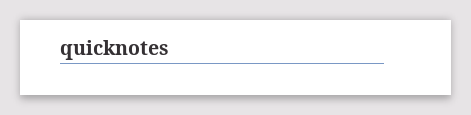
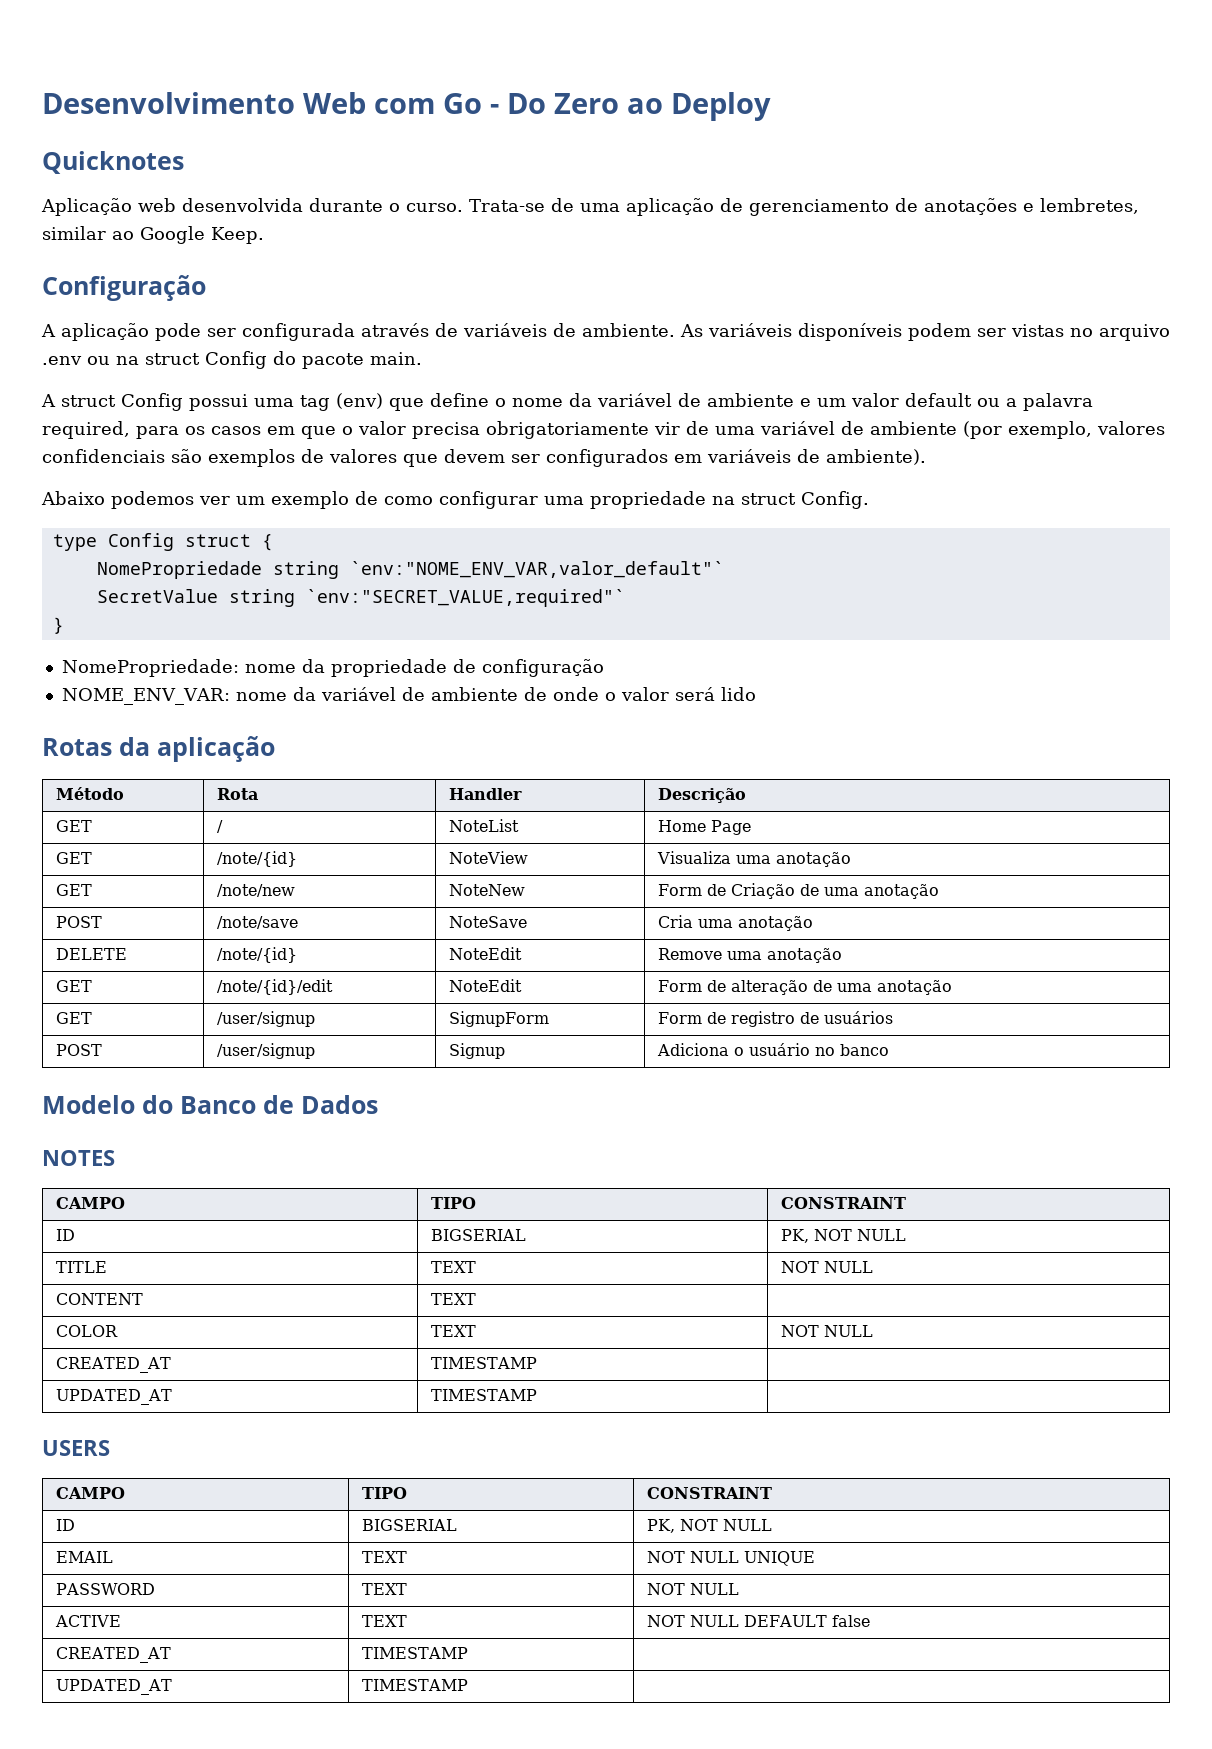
- quicknotes
+ Desenvolvimento Web com Go - Do Zero ao Deploy
+ Quicknotes
+ Aplicação web desenvolvida durante o curso. Trata-se de uma aplicação de gerenciamento de anotações e lembretes, similar ao Google Keep.
+ Configuração
+ A aplicação pode ser configurada através de variáveis de ambiente. As variáveis disponíveis podem ser vistas no arquivo .env ou na struct Config do pacote main.
+ A struct Config possui uma tag (env) que define o nome da variável de ambiente e um valor default ou a palavra required, para os casos em que o valor precisa obrigatoriamente vir de uma variável de ambiente (por exemplo, valores confidenciais são exemplos de valores que devem ser configurados em variáveis de ambiente).
+ Abaixo podemos ver um exemplo de como configurar uma propriedade na struct Config.
+ type Config struct {
+ NomePropriedade string `env:"NOME_ENV_VAR,valor_default"`
+ SecretValue string `env:"SECRET_VALUE,required"`
+ }
+ NomePropriedade: nome da propriedade de configuração
+ NOME_ENV_VAR: nome da variável de ambiente de onde o valor será lido
+ Rotas da aplicação
+ Método | Rota | Handler | Descrição
+ GET | / | NoteList | Home Page
+ GET | /note/{id} | NoteView | Visualiza uma anotação
+ GET | /note/new | NoteNew | Form de Criação de uma anotação
+ POST | /note/save | NoteSave | Cria uma anotação
+ DELETE | /note/{id} | NoteEdit | Remove uma anotação
+ GET | /note/{id}/edit | NoteEdit | Form de alteração de uma anotação
+ GET | /user/signup | SignupForm | Form de registro de usuários
+ POST | /user/signup | Signup | Adiciona o usuário no banco
+ Modelo do Banco de Dados
+ NOTES
+ CAMPO | TIPO | CONSTRAINT
+ ID | BIGSERIAL | PK, NOT NULL
+ TITLE | TEXT | NOT NULL
+ CONTENT | TEXT |
+ COLOR | TEXT | NOT NULL
+ CREATED_AT | TIMESTAMP |
+ UPDATED_AT | TIMESTAMP |
+ USERS
+ CAMPO | TIPO | CONSTRAINT
+ ID | BIGSERIAL | PK, NOT NULL
+ EMAIL | TEXT | NOT NULL UNIQUE
+ PASSWORD | TEXT | NOT NULL
+ ACTIVE | TEXT | NOT NULL DEFAULT false
+ CREATED_AT | TIMESTAMP |
+ UPDATED_AT | TIMESTAMP |

